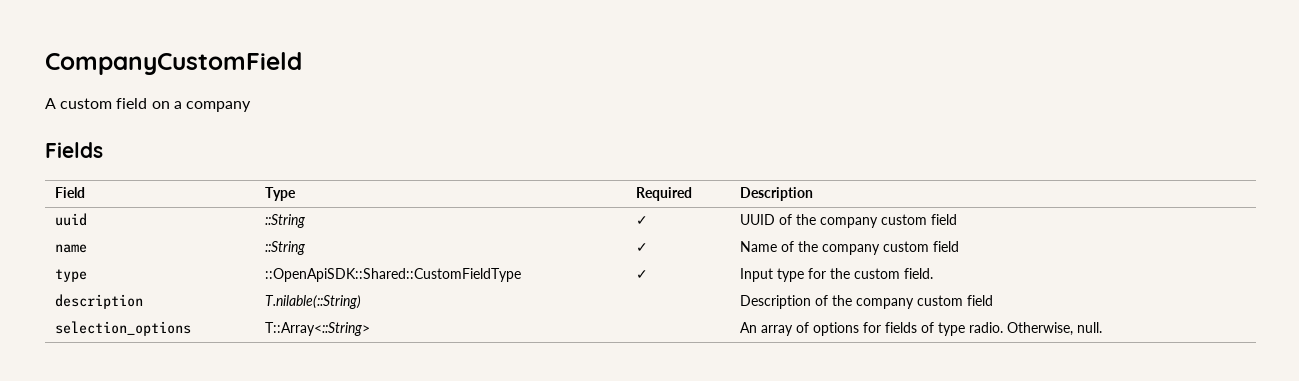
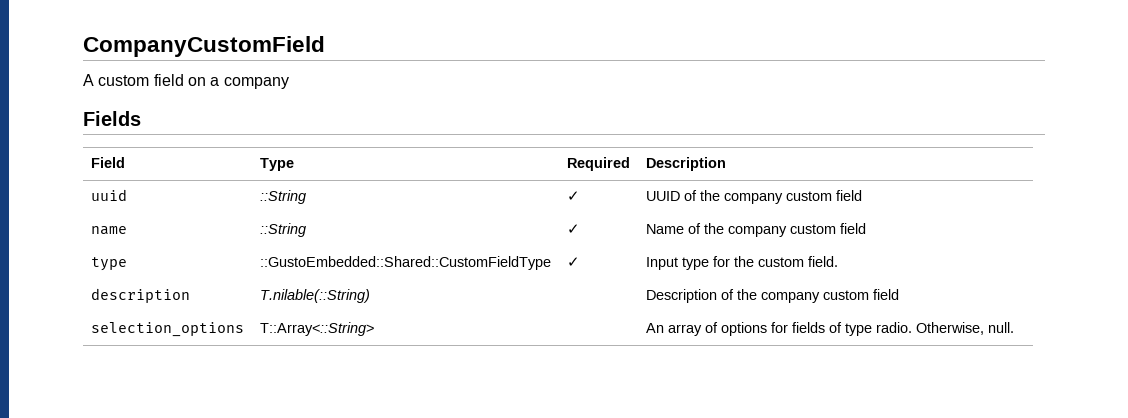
- type | ::OpenApiSDK::Shared::CustomFieldType | ✓ | Input type for the custom field.
+ type | ::GustoEmbedded::Shared::CustomFieldType | ✓ | Input type for the custom field.

